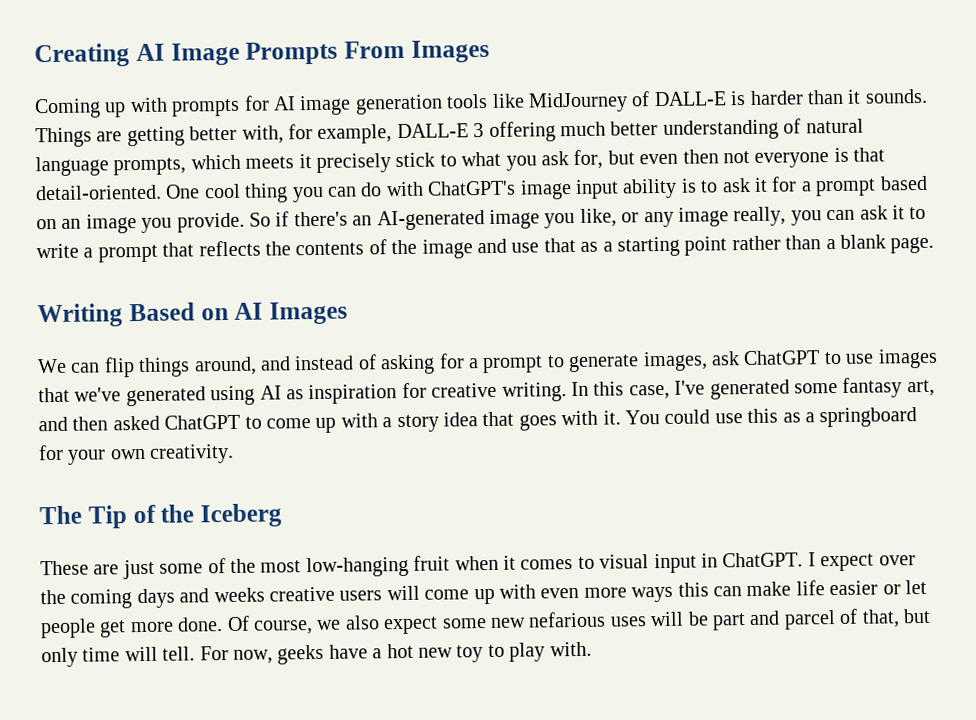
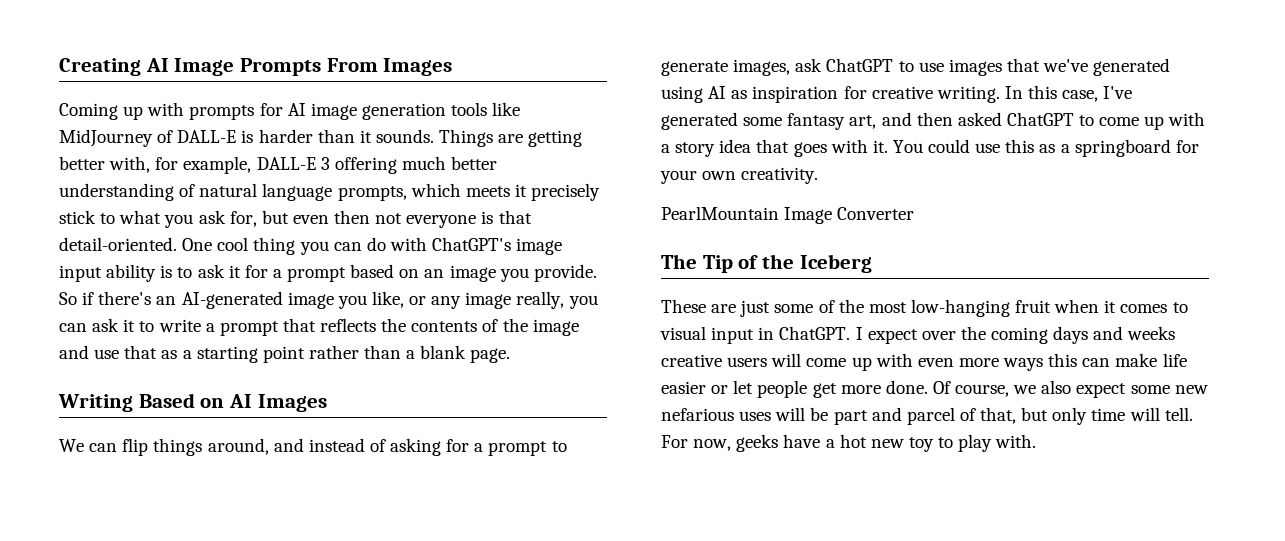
+ PearlMountain Image Converter

